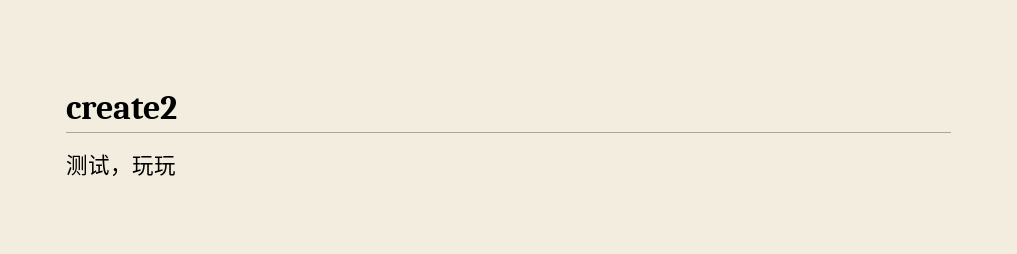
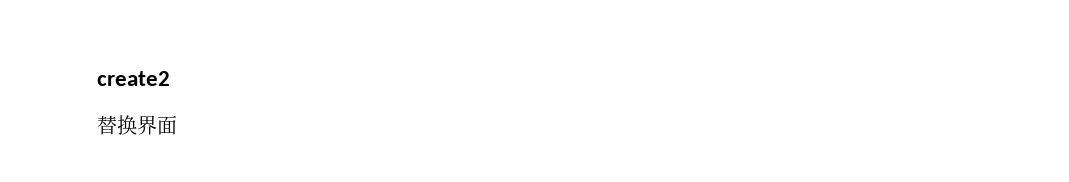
- 测试，玩玩
+ 替换界面

